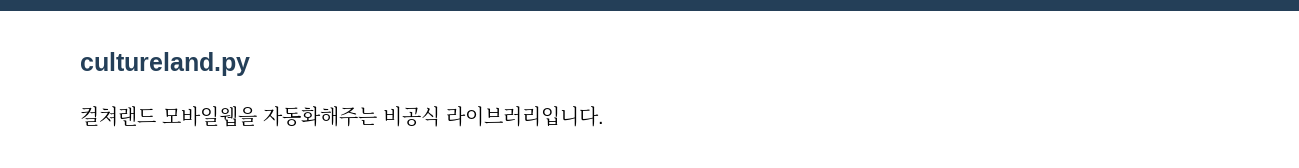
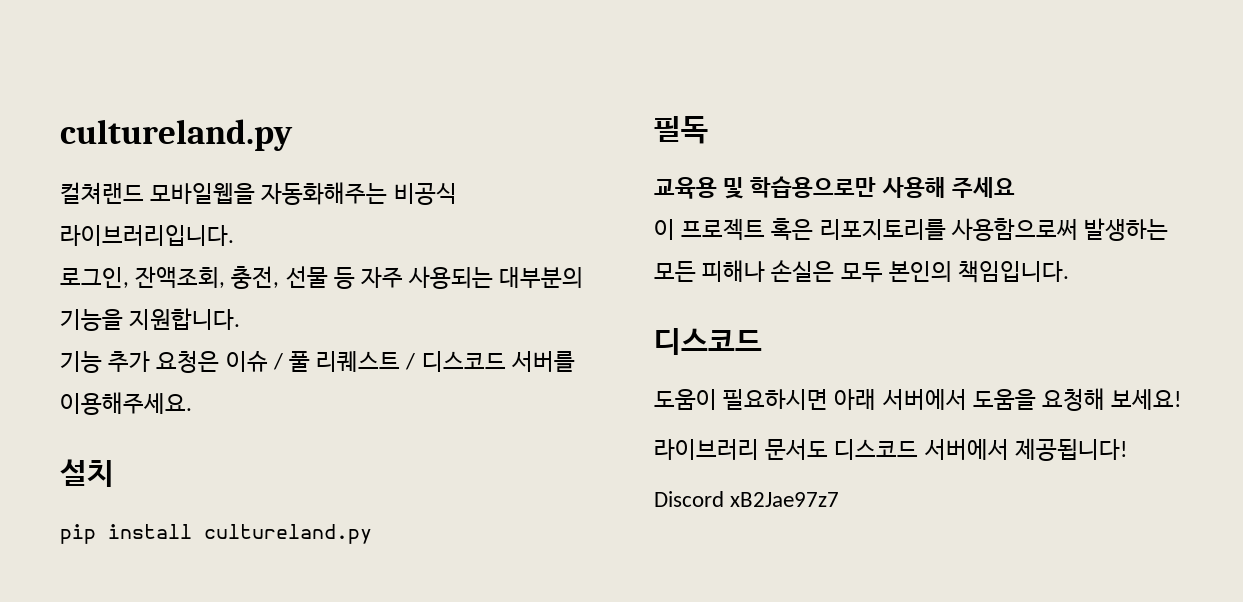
+ 로그인, 잔액조회, 충전, 선물 등 자주 사용되는 대부분의 기능을 지원합니다.
+ 기능 추가 요청은 이슈 / 풀 리퀘스트 / 디스코드 서버를 이용해주세요.
+ 설치
+ pip install cultureland.py
+ 필독
+ 교육용 및 학습용으로만 사용해 주세요
+ 이 프로젝트 혹은 리포지토리를 사용함으로써 발생하는 모든 피해나 손실은 모두 본인의 책임입니다.
+ 디스코드
+ 도움이 필요하시면 아래 서버에서 도움을 요청해 보세요!
+ 라이브러리 문서도 디스코드 서버에서 제공됩니다!
+ Discord xB2Jae97z7

